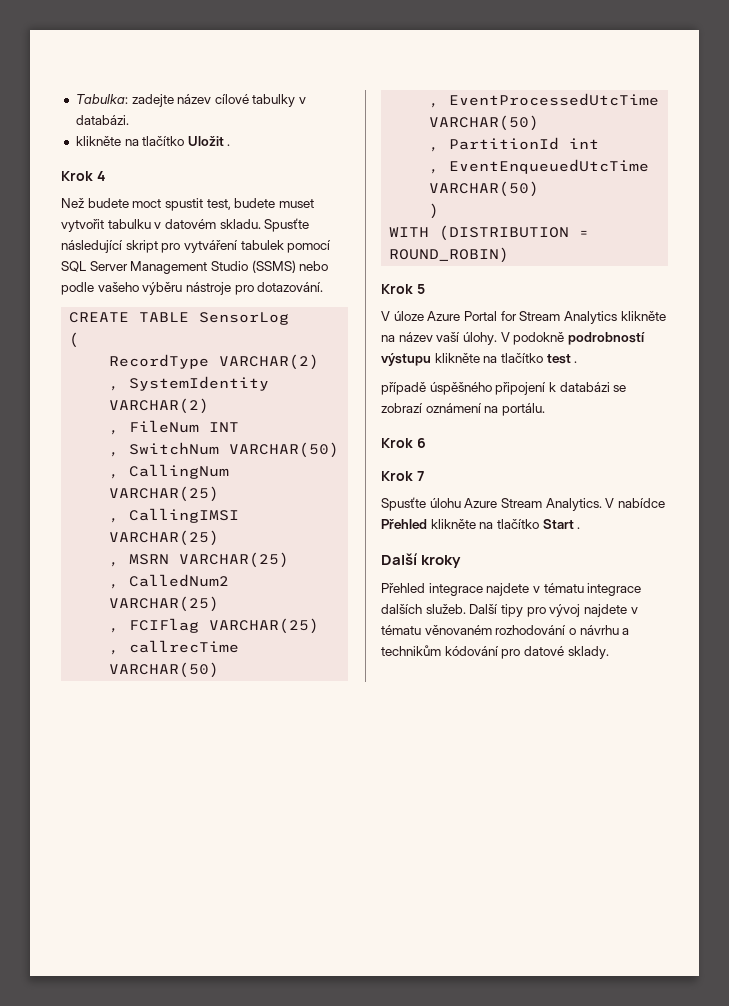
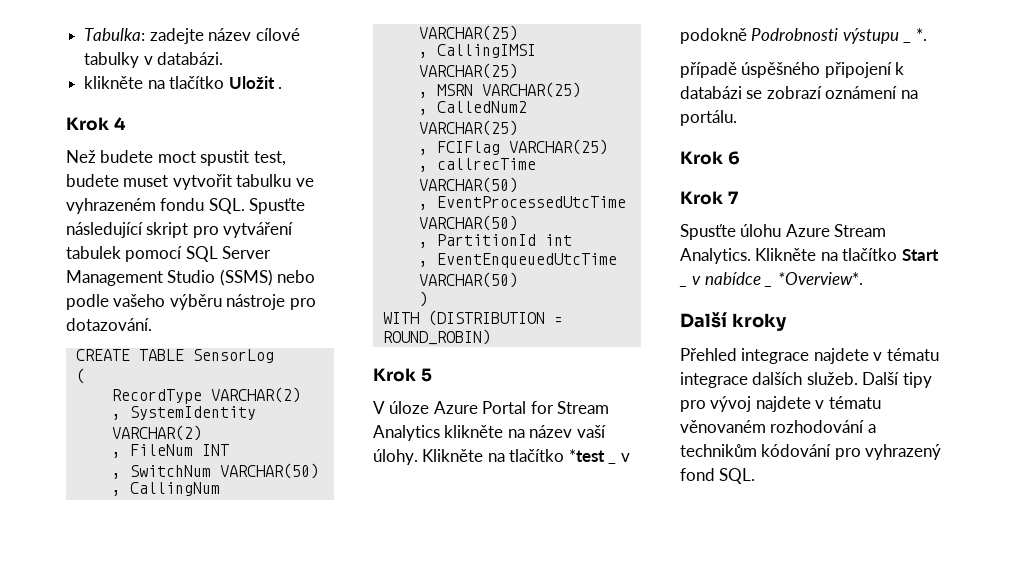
- Než budete moct spustit test, budete muset vytvořit tabulku v datovém skladu. Spusťte následující skript pro vytváření tabulek pomocí SQL Server Management Studio (SSMS) nebo podle vašeho výběru nástroje pro dotazování.
+ Než budete moct spustit test, budete muset vytvořit tabulku ve vyhrazeném fondu SQL. Spusťte následující skript pro vytváření tabulek pomocí SQL Server Management Studio (SSMS) nebo podle vašeho výběru nástroje pro dotazování.
- V podokně podrobností výstupu klikněte na tlačítko test .
+ Klikněte na tlačítko *test _ v podokně Podrobnosti výstupu _ *.
- V nabídce Přehled klikněte na tlačítko Start .
+ Klikněte na tlačítko Start _ v nabídce _ *Overview*.
- Další tipy pro vývoj najdete v tématu věnovaném rozhodování o návrhu a technikům kódování pro datové sklady.
+ Další tipy pro vývoj najdete v tématu věnovaném rozhodování a technikům kódování pro vyhrazený fond SQL.

